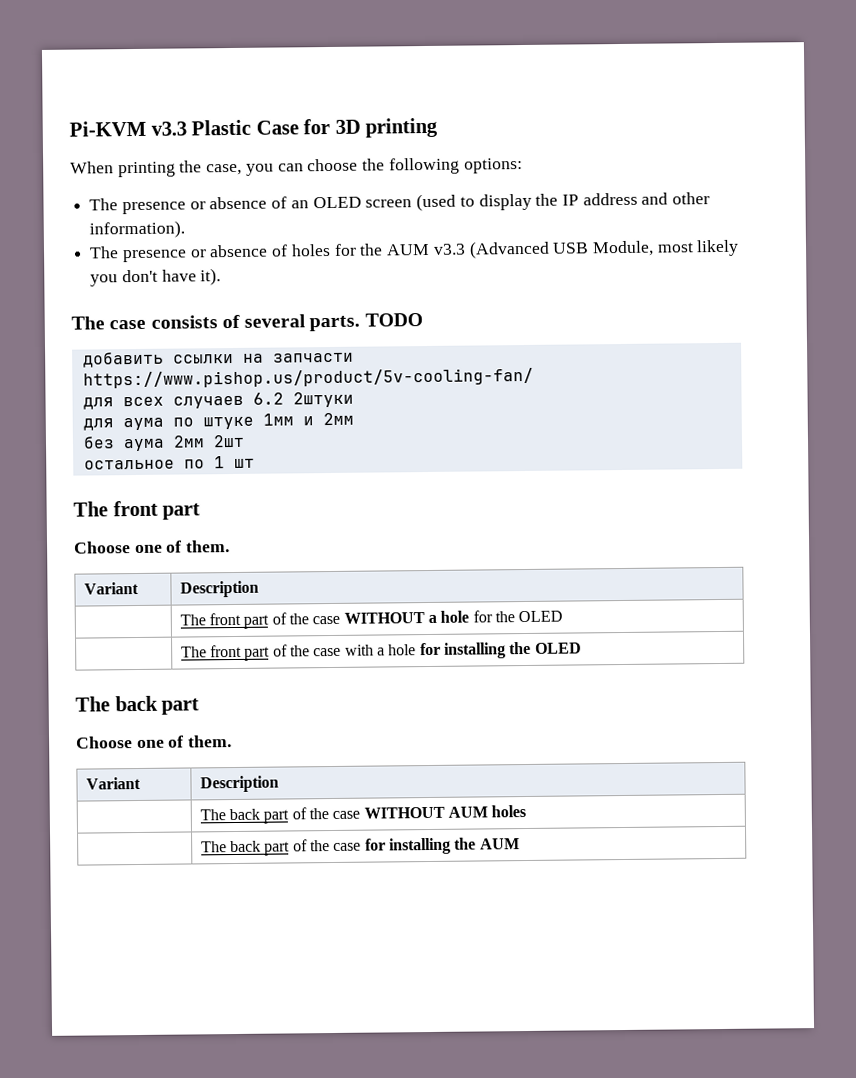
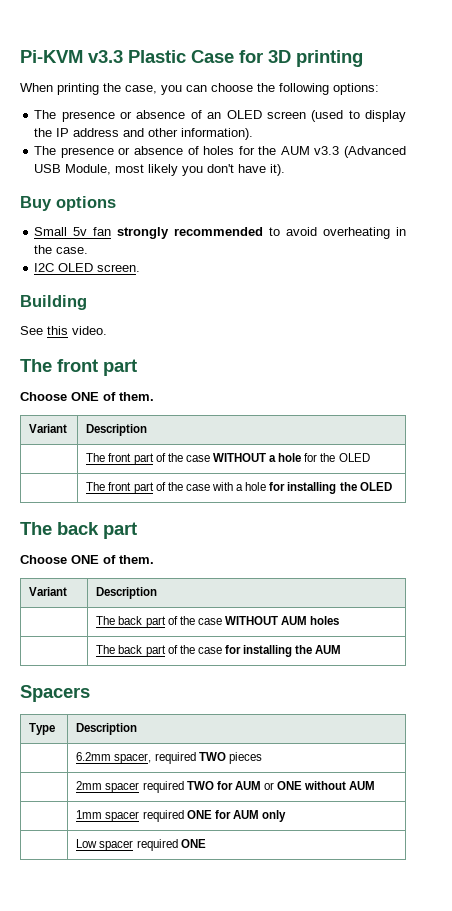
- The case consists of several parts. TODO
- добавить ссылки на запчасти https://www.pishop.us/product/5v-cooling-fan/
- для всех случаев 6.2 2штуки
- для аума по штуке 1мм и 2мм
- без аума 2мм 2шт
- остальное по 1 шт
+ Buy options
+ Small 5v fan strongly recommended to avoid overheating in the case.
+ I2C OLED screen.
+ Building
+ See this video.
  The front part
- Choose one of them.
+ Choose ONE of them.
  | The front part of the case with a hole for installing the OLED
  The back part
- Choose one of them.
+ Choose ONE of them.
+ Spacers
+ Type | Description
+ | 6.2mm spacer, required TWO pieces
+ | 2mm spacer required TWO for AUM or ONE without AUM
+ | 1mm spacer required ONE for AUM only
+ | Low spacer required ONE

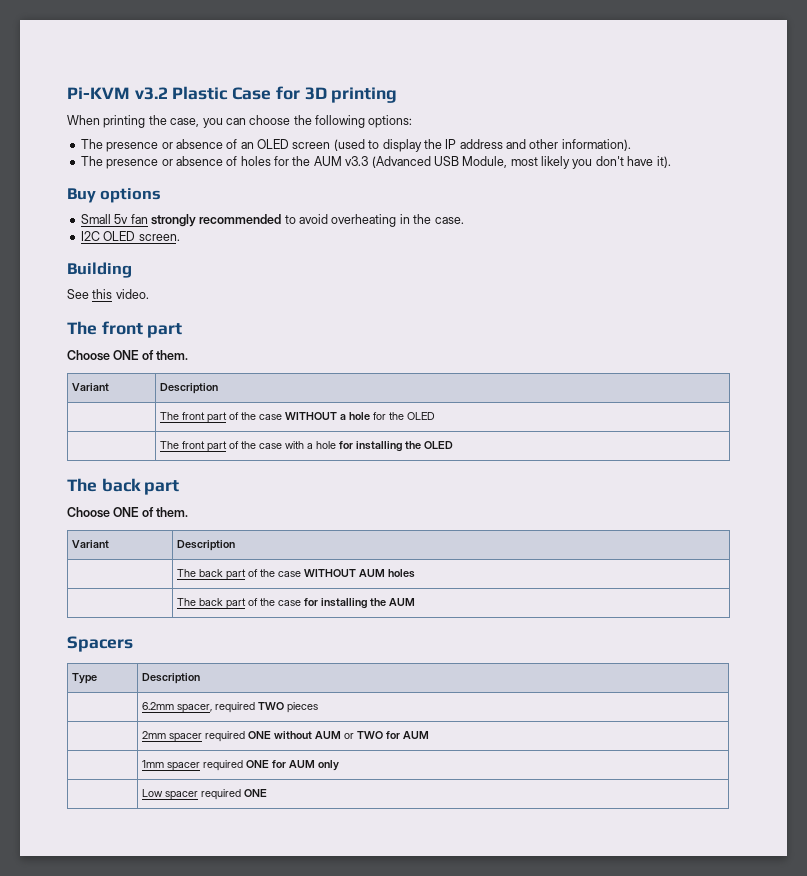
- Pi-KVM v3.3 Plastic Case for 3D printing
+ Pi-KVM v3.2 Plastic Case for 3D printing
- | 2mm spacer required TWO for AUM or ONE without AUM
+ | 2mm spacer required ONE without AUM or TWO for AUM

